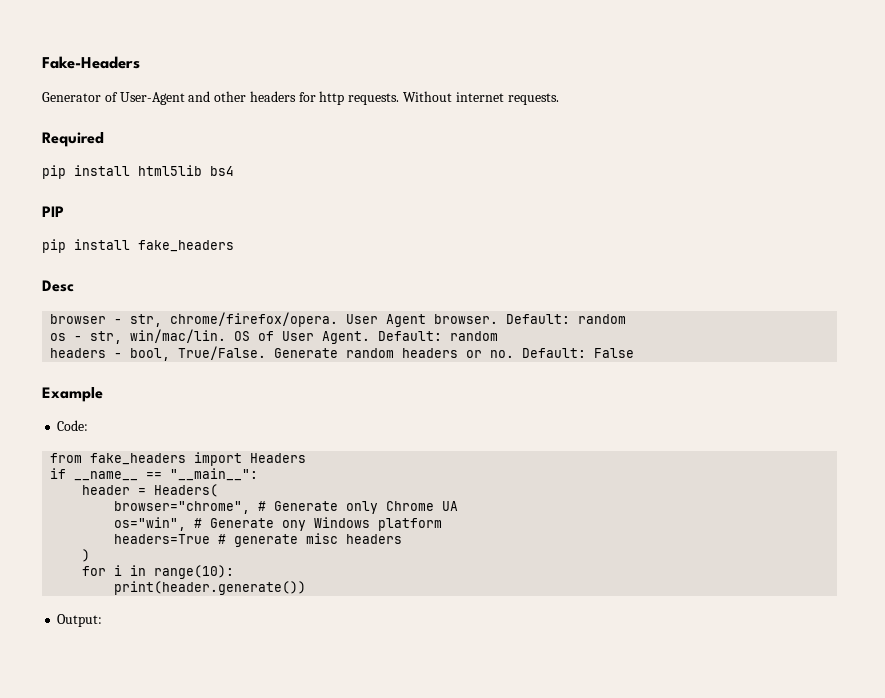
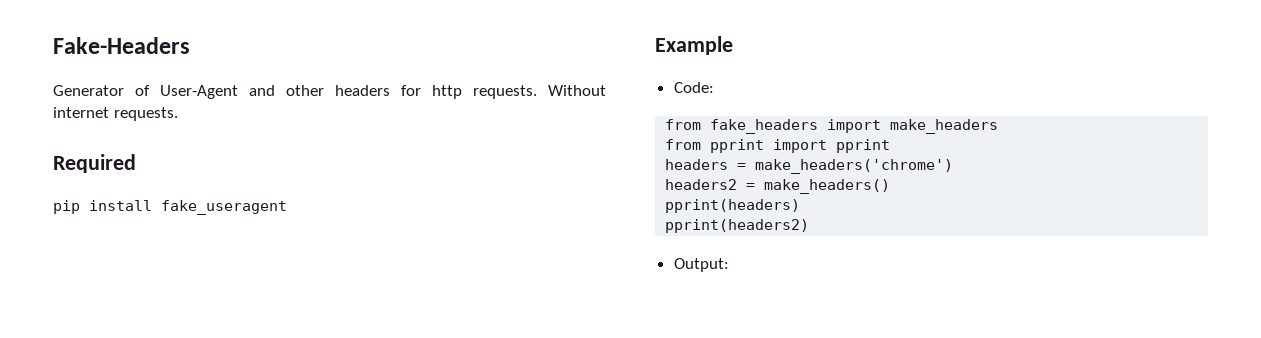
- pip install html5lib bs4
- PIP
- pip install fake_headers
- Desc
- browser - str, chrome/firefox/opera. User Agent browser. Default: random
- os - str, win/mac/lin. OS of User Agent. Default: random
- headers - bool, True/False. Generate random headers or no. Default: False
+ pip install fake_useragent
- from fake_headers import Headers
- if __name__ == "__main__":
- header = Headers(
- browser="chrome", # Generate only Chrome UA
- os="win", # Generate ony Windows platform
- headers=True # generate misc headers
- )
- for i in range(10):
- print(header.generate())
+ from fake_headers import make_headers
+ from pprint import pprint
+ headers = make_headers('chrome')
+ headers2 = make_headers()
+ pprint(headers)
+ pprint(headers2)

